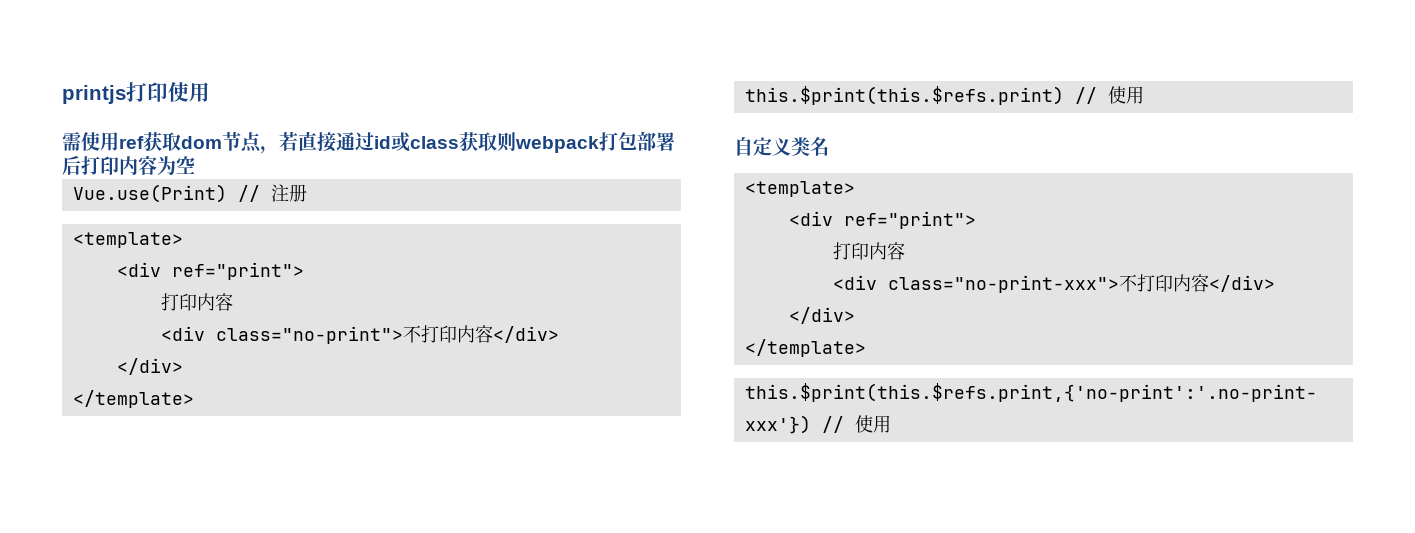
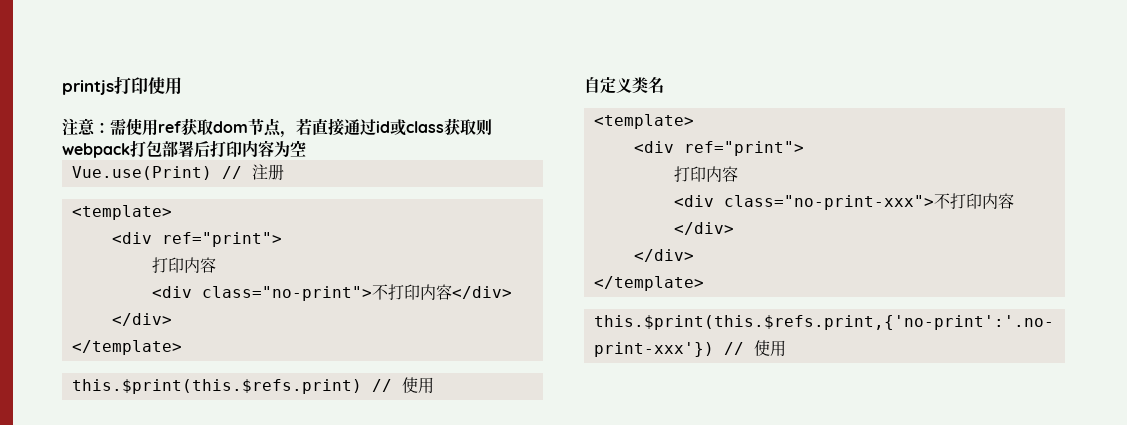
- 需使用ref获取dom节点，若直接通过id或class获取则webpack打包部署后打印内容为空
+ 注意：需使用ref获取dom节点，若直接通过id或class获取则webpack打包部署后打印内容为空

